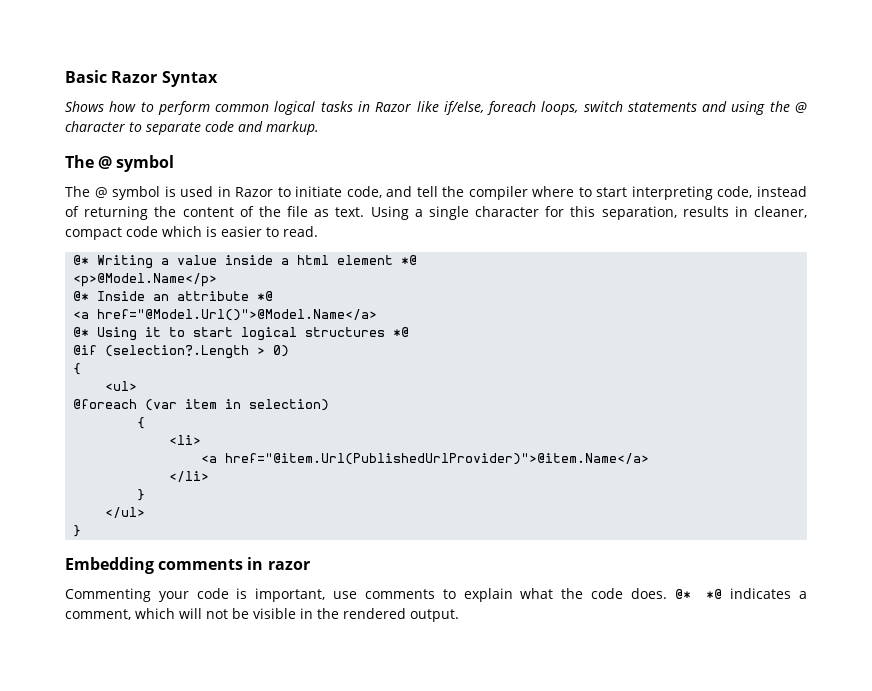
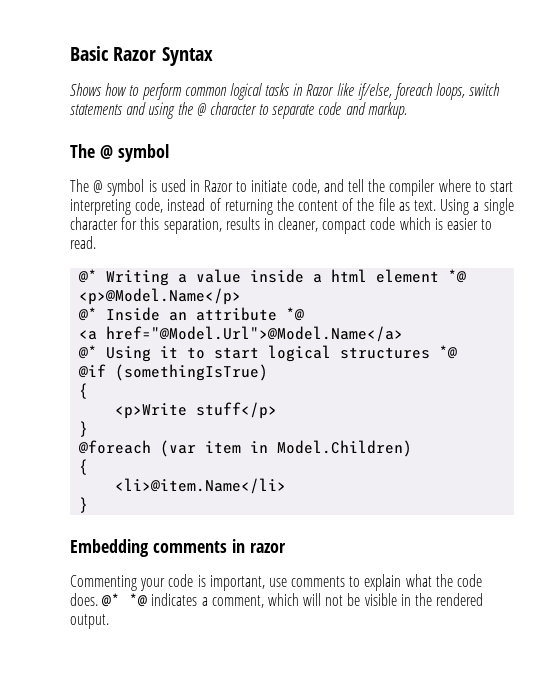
- <a href="@Model.Url()">@Model.Name</a>
+ <a href="@Model.Url">@Model.Name</a>
- @if (selection?.Length > 0)
+ @if (somethingIsTrue)
  {
- <ul>
+ <p>Write stuff</p>
+ }
- @foreach (var item in selection)
+ @foreach (var item in Model.Children)
  {
- <li>
- <a href="@item.Url(PublishedUrlProvider)">@item.Name</a>
- </li>
- }
- </ul>
+ <li>@item.Name</li>

